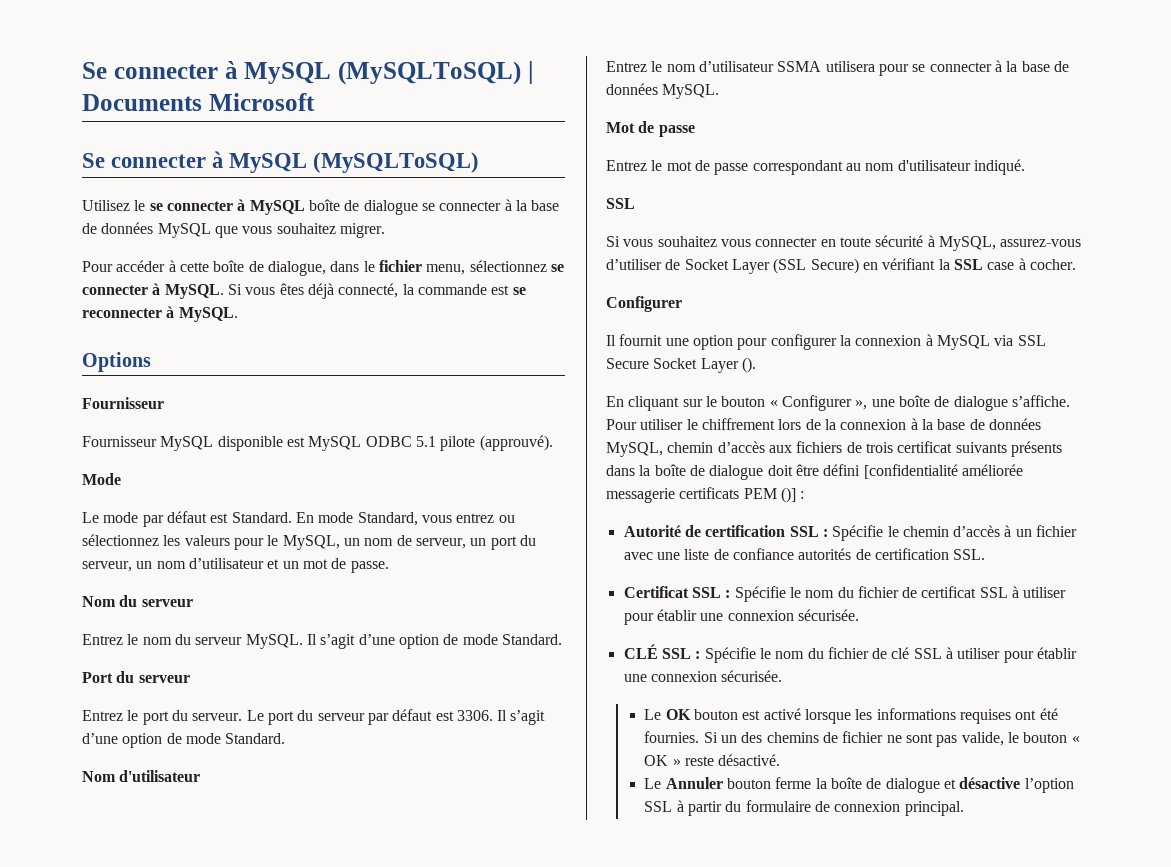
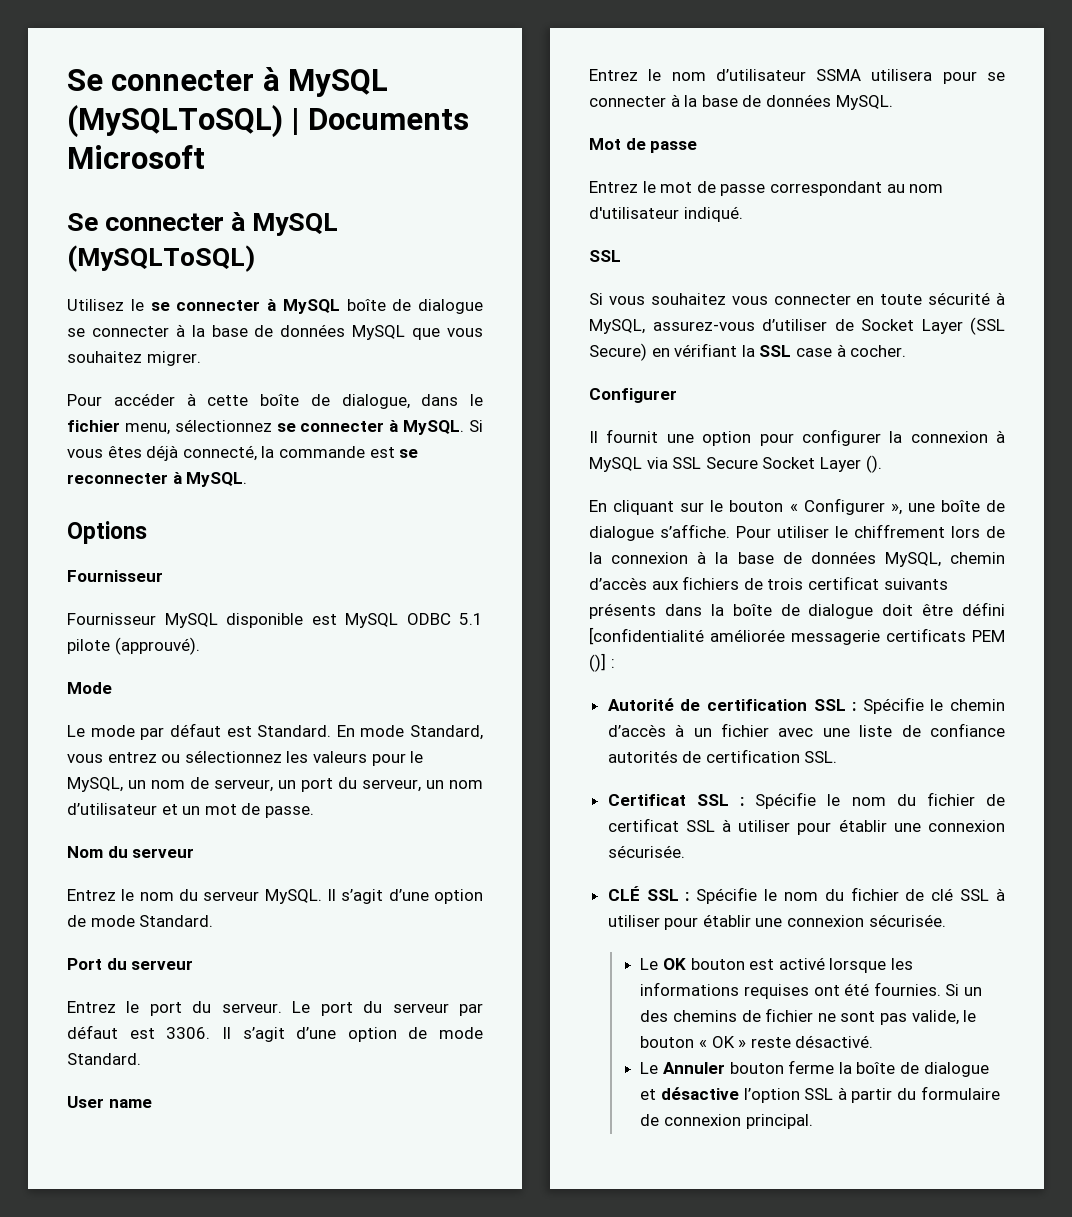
- Nom d'utilisateur
+ User name

